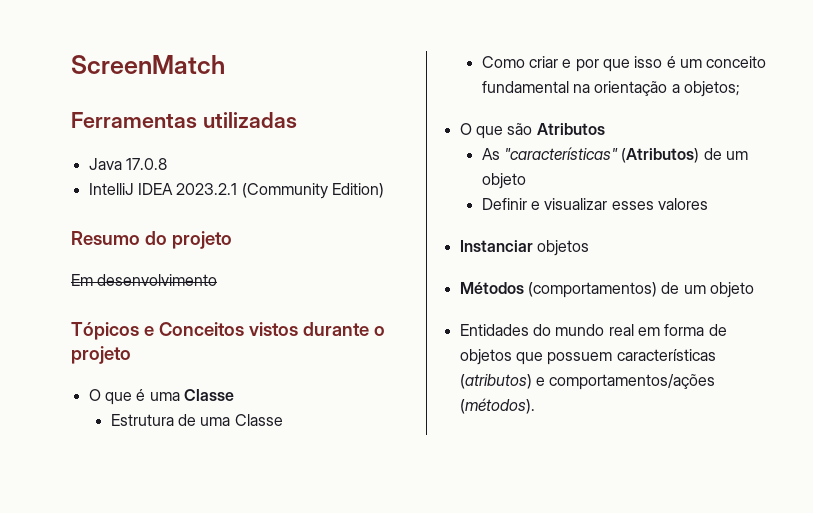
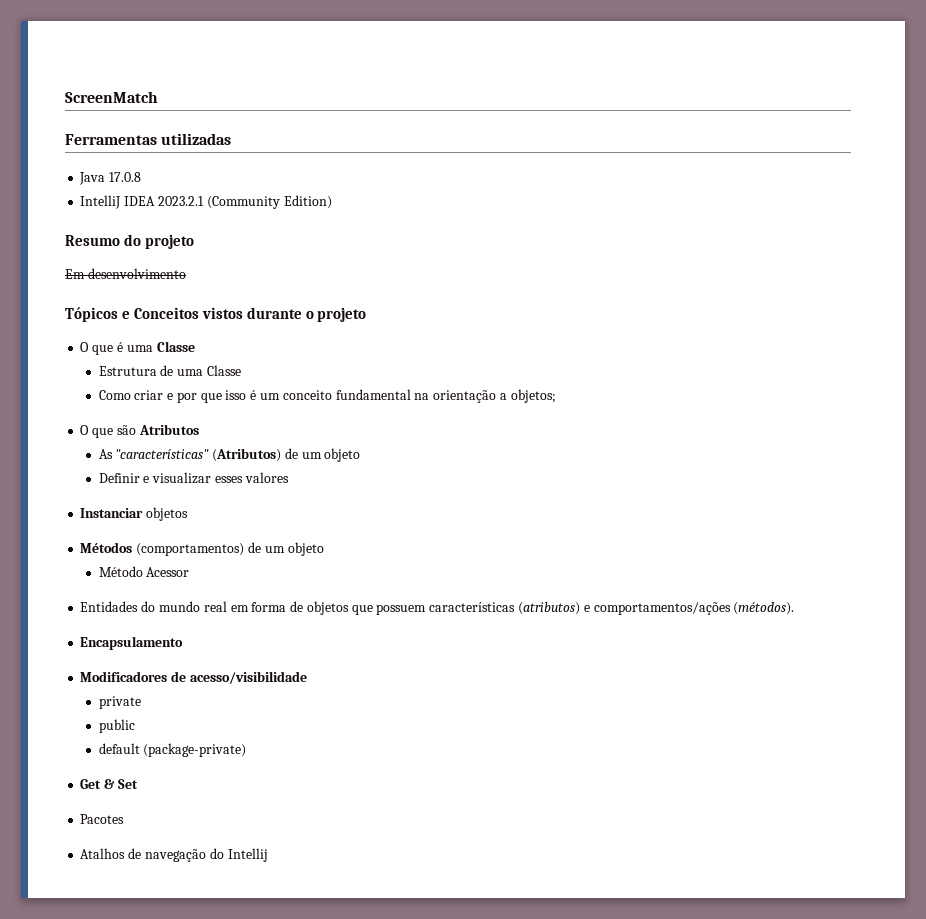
+ Método Acessor
+ Encapsulamento
+ Modificadores de acesso/visibilidade
+ private
+ public
+ default (package-private)
+ Get & Set
+ Pacotes
+ Atalhos de navegação do Intellij

